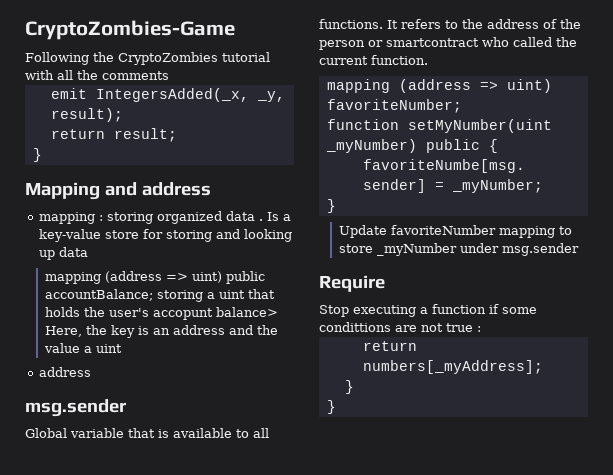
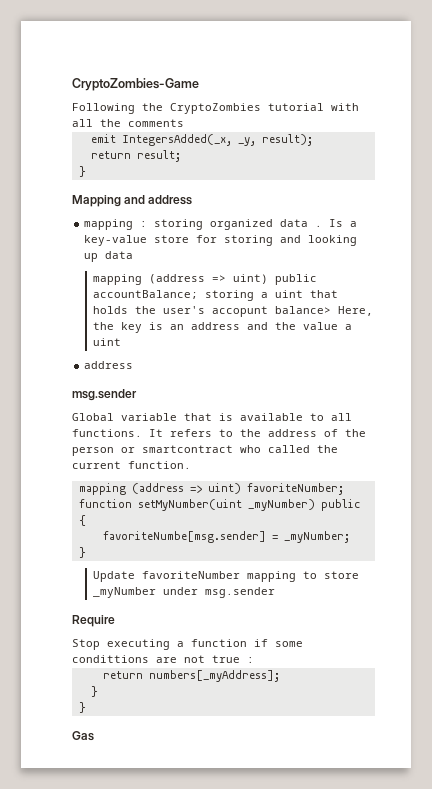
+ Gas

